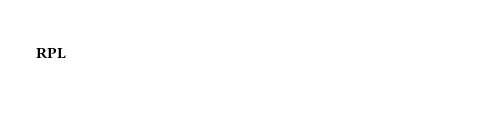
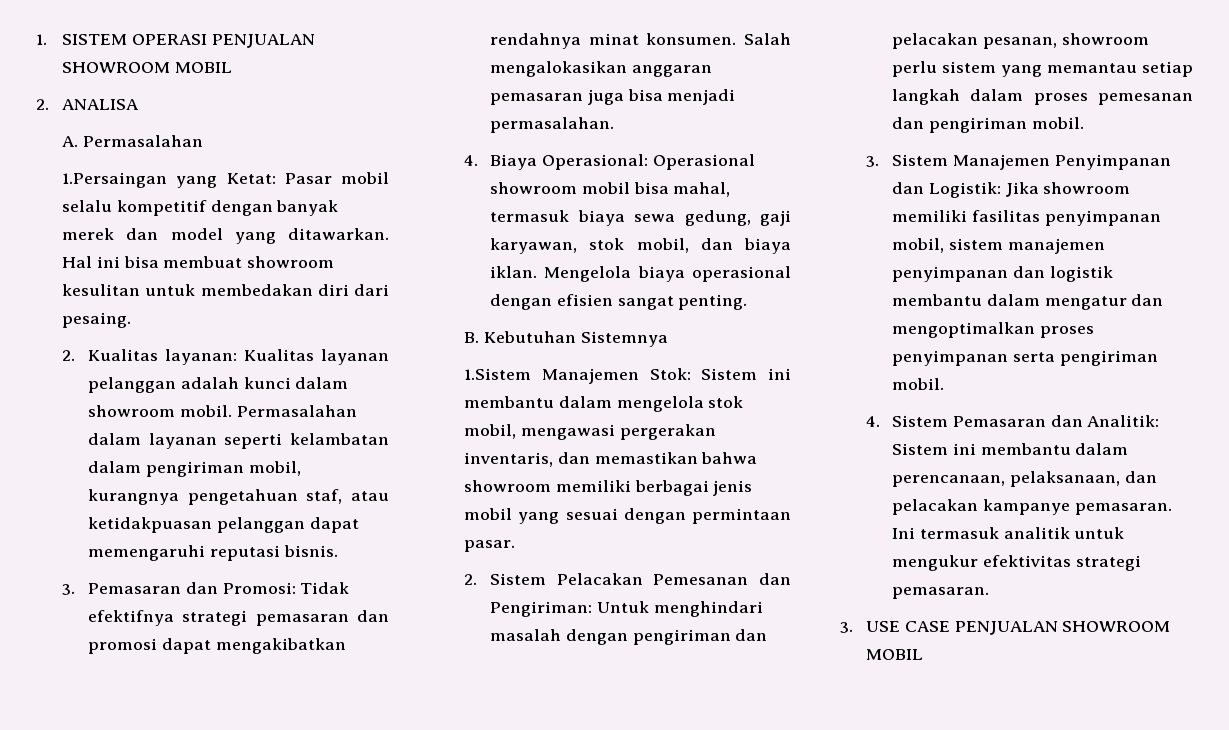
- RPL
+ 1. SISTEM OPERASI PENJUALAN SHOWROOM MOBIL
+ 2. ANALISA
+ A. Permasalahan
+ 1.Persaingan yang Ketat: Pasar mobil selalu kompetitif dengan banyak merek dan model yang ditawarkan. Hal ini bisa membuat showroom kesulitan untuk membedakan diri dari pesaing.
+ 2. Kualitas layanan: Kualitas layanan pelanggan adalah kunci dalam showroom mobil. Permasalahan dalam layanan seperti kelambatan dalam pengiriman mobil, kurangnya pengetahuan staf, atau ketidakpuasan pelanggan dapat memengaruhi reputasi bisnis.
+ 3. Pemasaran dan Promosi: Tidak efektifnya strategi pemasaran dan promosi dapat mengakibatkan rendahnya minat konsumen. Salah mengalokasikan anggaran pemasaran juga bisa menjadi permasalahan.
+ 4. Biaya Operasional: Operasional showroom mobil bisa mahal, termasuk biaya sewa gedung, gaji karyawan, stok mobil, dan biaya iklan. Mengelola biaya operasional dengan efisien sangat penting.
+ B. Kebutuhan Sistemnya
+ 1.Sistem Manajemen Stok: Sistem ini membantu dalam mengelola stok mobil, mengawasi pergerakan inventaris, dan memastikan bahwa showroom memiliki berbagai jenis mobil yang sesuai dengan permintaan pasar.
+ 2. Sistem Pelacakan Pemesanan dan Pengiriman: Untuk menghindari masalah dengan pengiriman dan pelacakan pesanan, showroom perlu sistem yang memantau setiap langkah dalam proses pemesanan dan pengiriman mobil.
+ 3. Sistem Manajemen Penyimpanan dan Logistik: Jika showroom memiliki fasilitas penyimpanan mobil, sistem manajemen penyimpanan dan logistik membantu dalam mengatur dan mengoptimalkan proses penyimpanan serta pengiriman mobil.
+ 4. Sistem Pemasaran dan Analitik: Sistem ini membantu dalam perencanaan, pelaksanaan, dan pelacakan kampanye pemasaran. Ini termasuk analitik untuk mengukur efektivitas strategi pemasaran.
+ 3. USE CASE PENJUALAN SHOWROOM MOBIL

